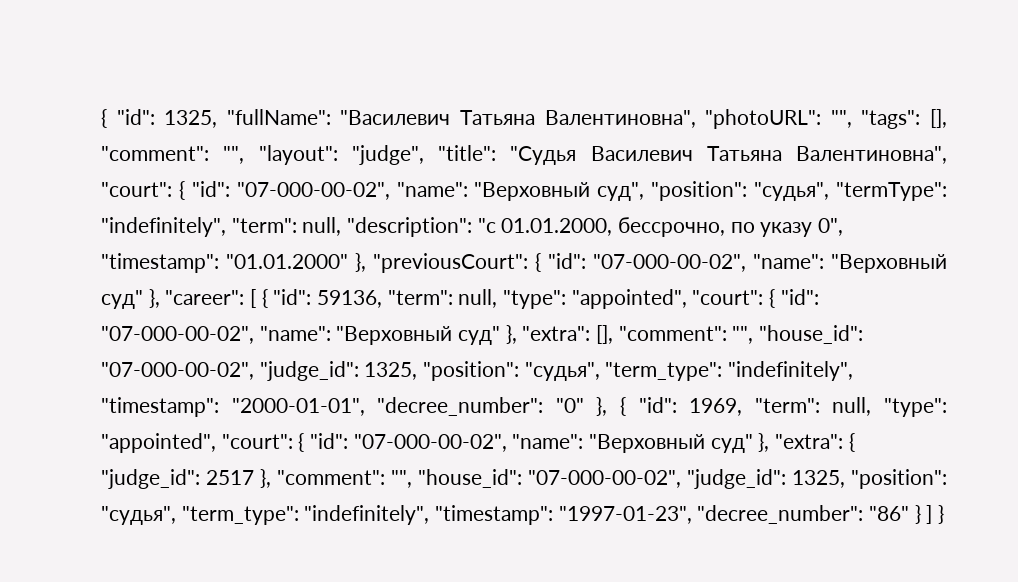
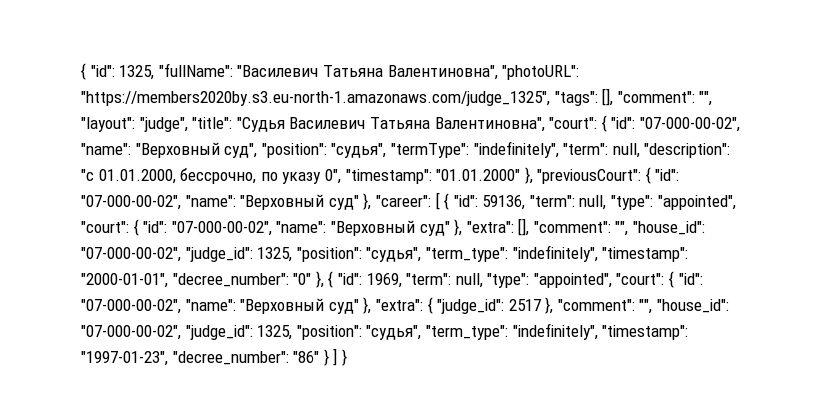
- "", "tags":
+ "https://members2020by.s3.eu-north-1.amazonaws.com/judge_1325", "tags":

